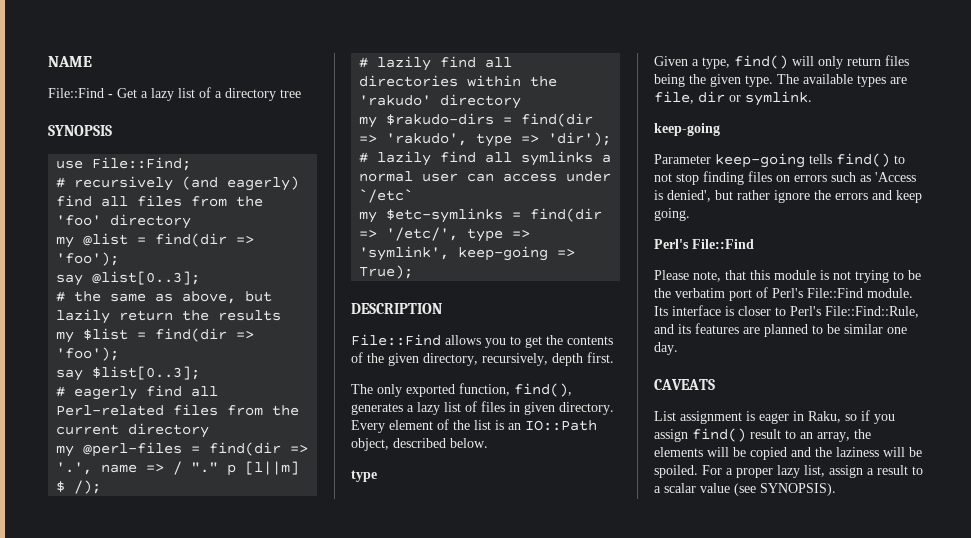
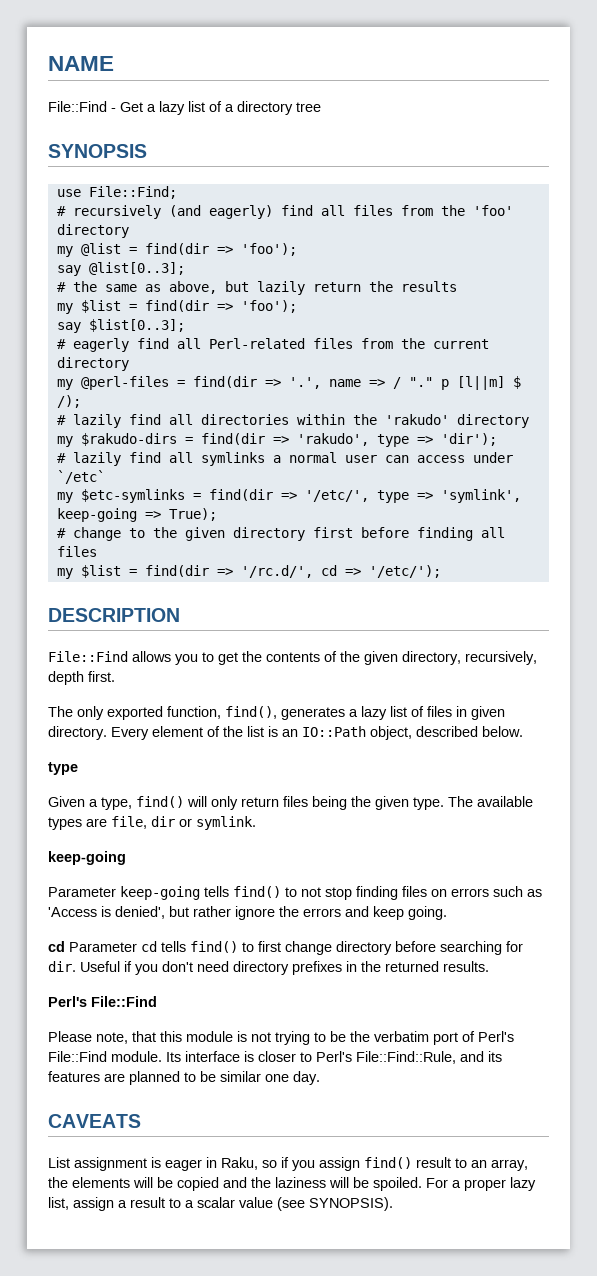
+ # change to the given directory first before finding all files
+ my $list = find(dir => '/rc.d/', cd => '/etc/');
+ cd Parameter cd tells find() to first change directory before searching for dir. Useful if you don't need directory prefixes in the returned results.

